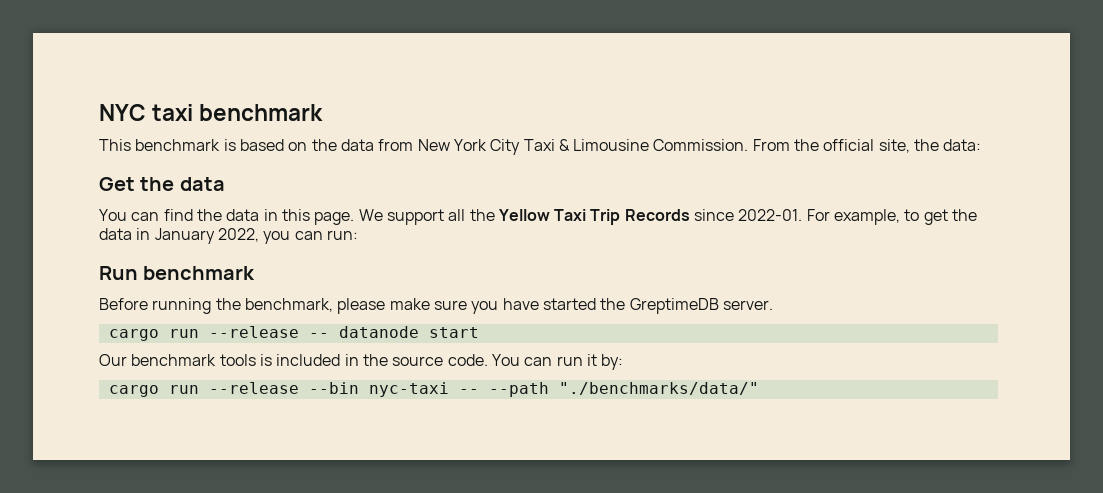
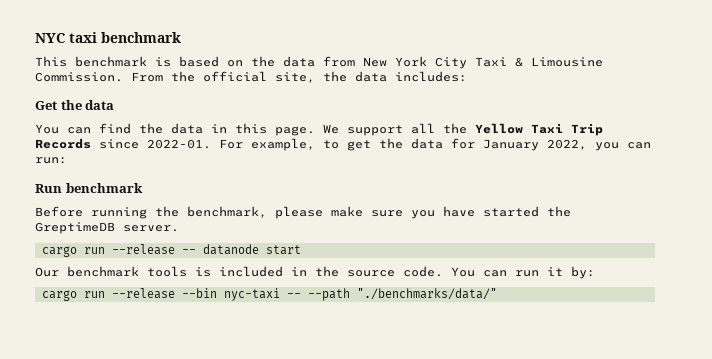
- From the official site, the data:
+ From the official site, the data includes:
- For example, to get the data in January 2022, you can run:
+ For example, to get the data for January 2022, you can run:

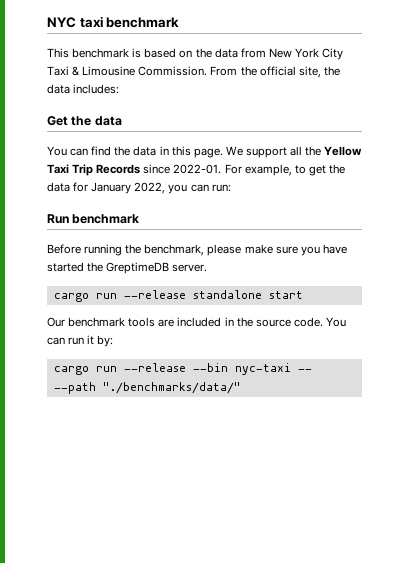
- cargo run --release -- datanode start
+ cargo run --release standalone start
- Our benchmark tools is included in the source code.
+ Our benchmark tools are included in the source code.

